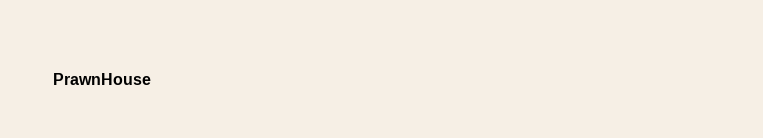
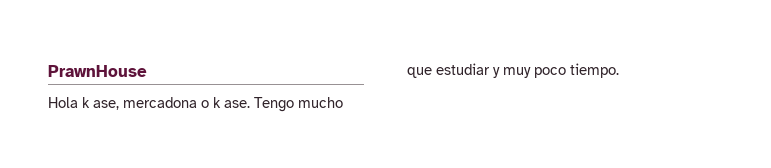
+ Hola k ase, mercadona o k ase. Tengo mucho que estudiar y muy poco tiempo.

